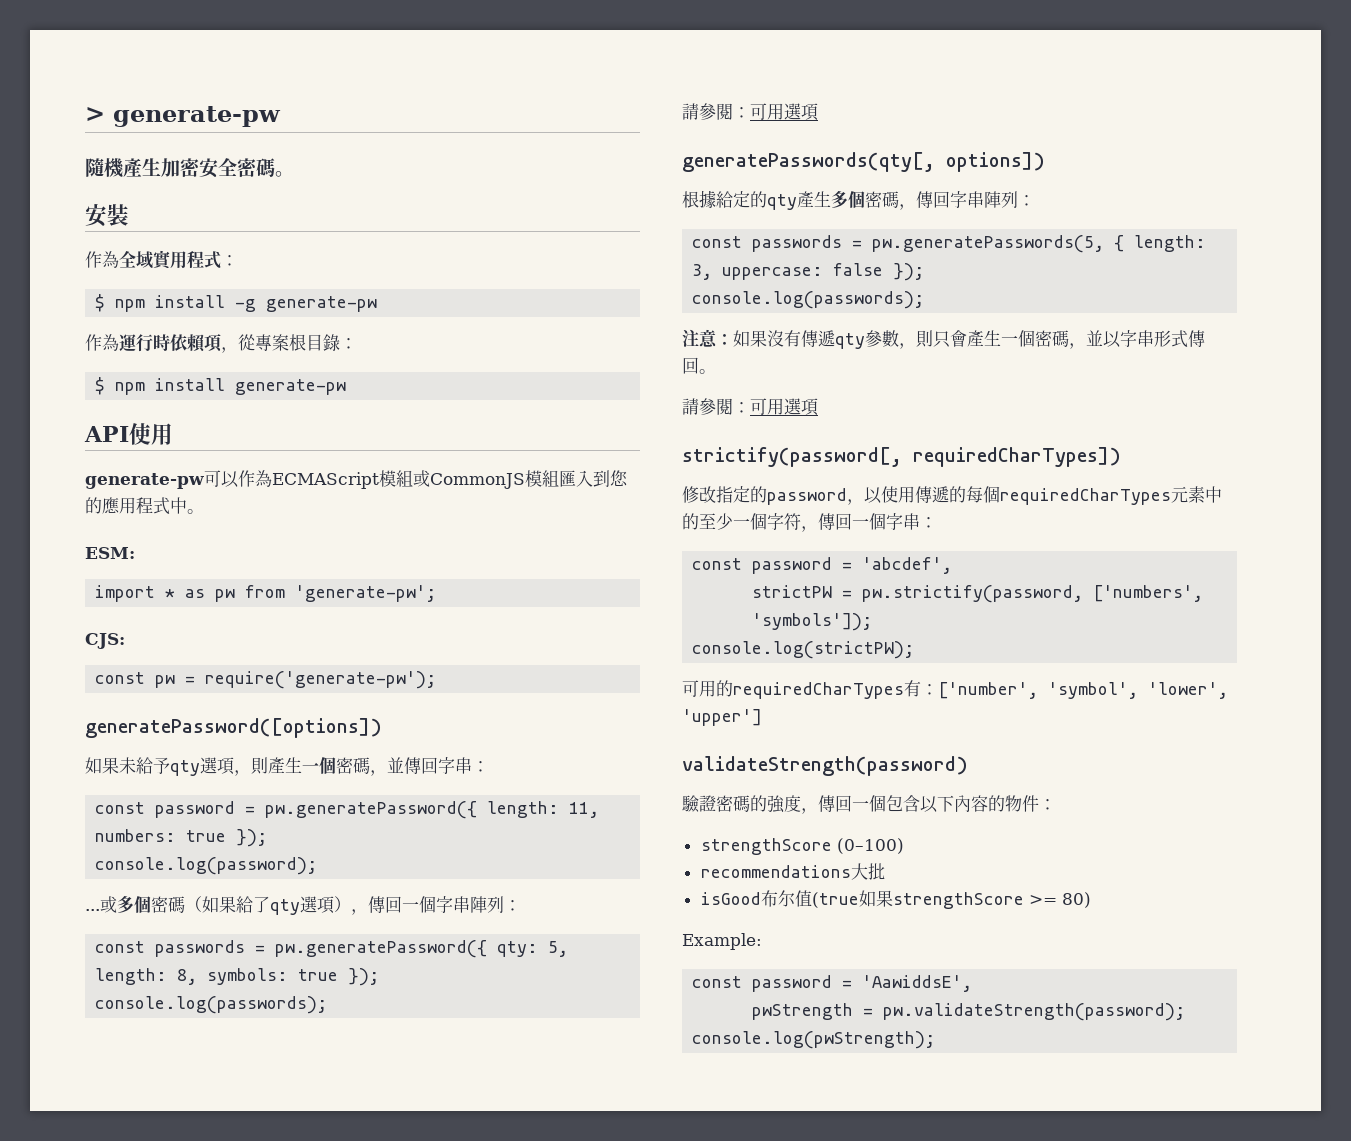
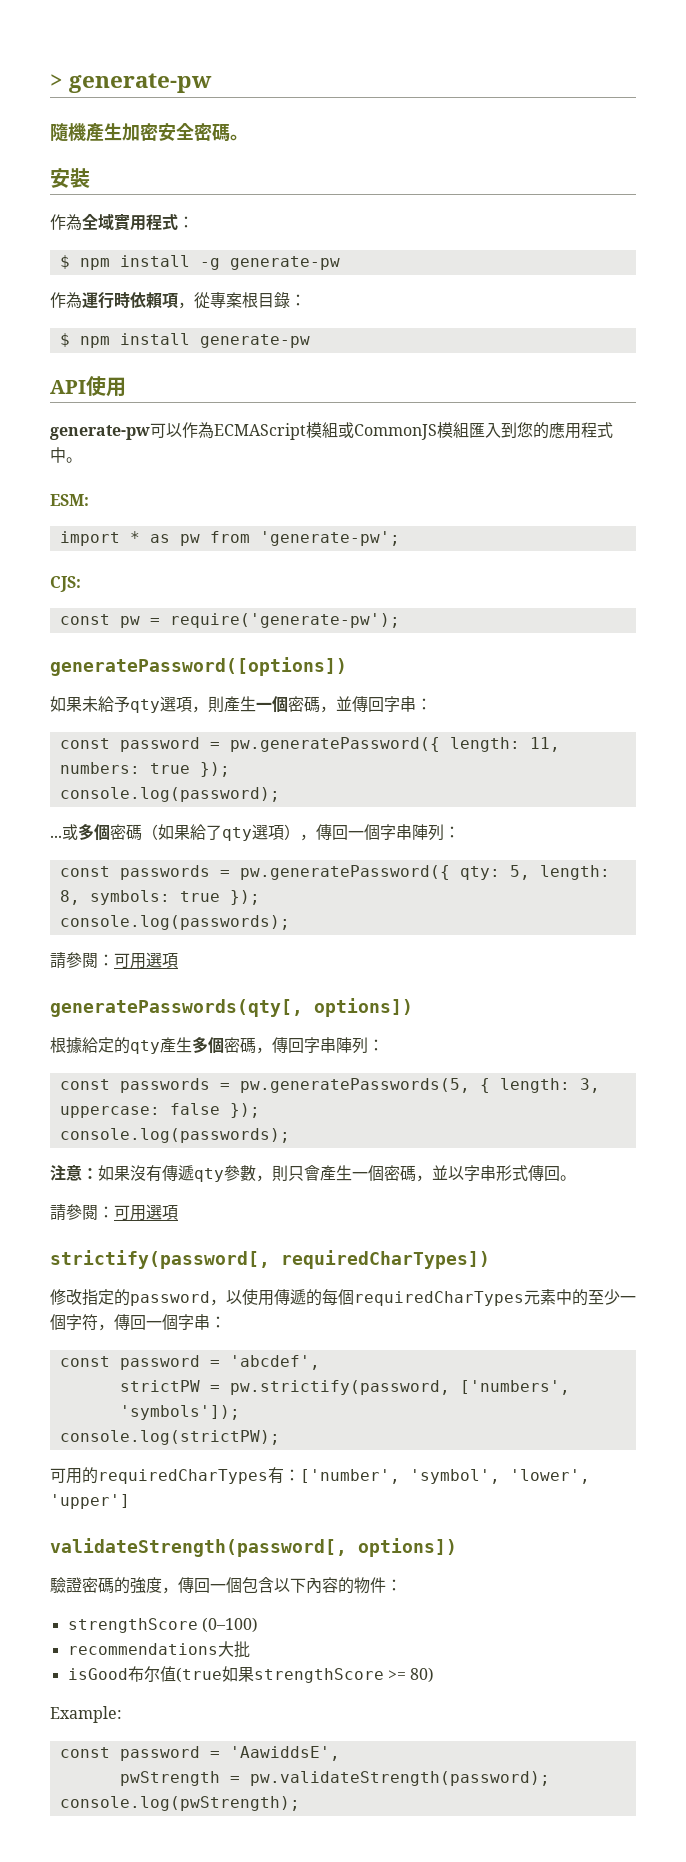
- validateStrength(password)
+ validateStrength(password[, options])

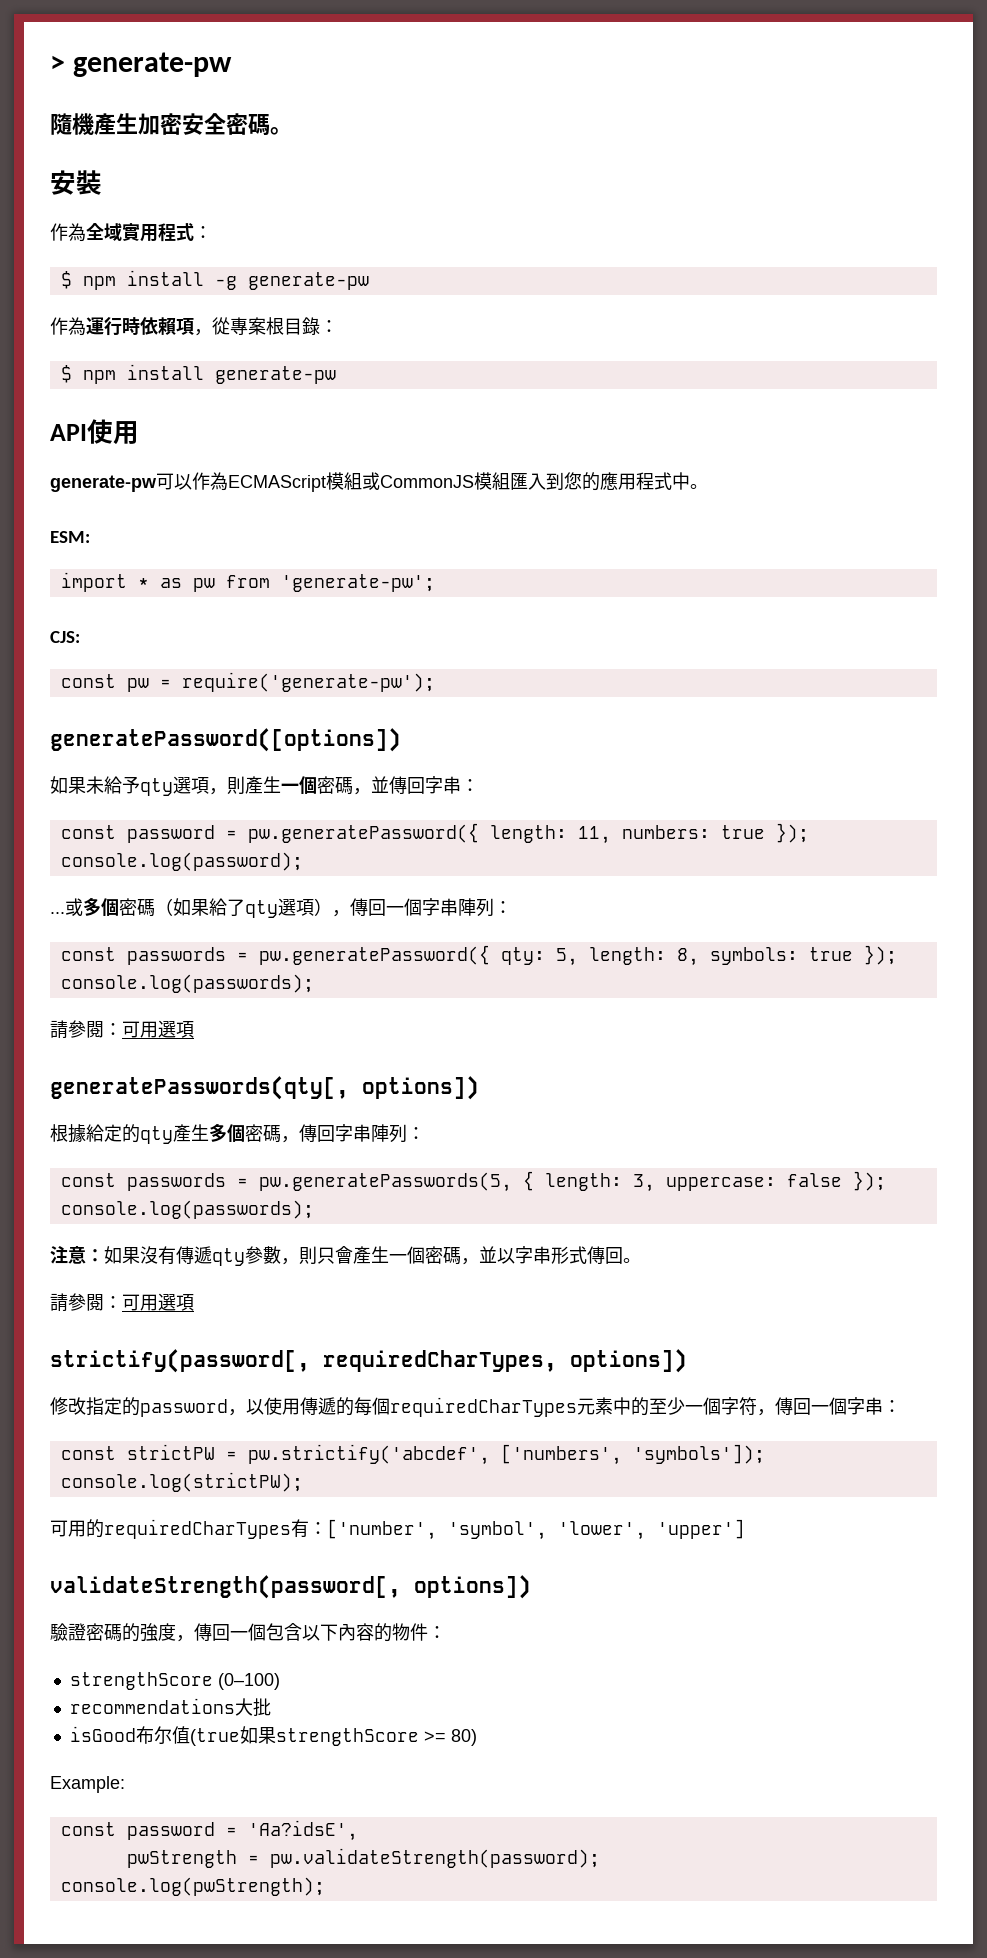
- strictify(password[, requiredCharTypes])
+ strictify(password[, requiredCharTypes, options])
- const password = 'abcdef',
- strictPW = pw.strictify(password, ['numbers', 'symbols']);
+ const strictPW = pw.strictify('abcdef', ['numbers', 'symbols']);
- const password = 'AawiddsE',
+ const password = 'Aa?idsE',

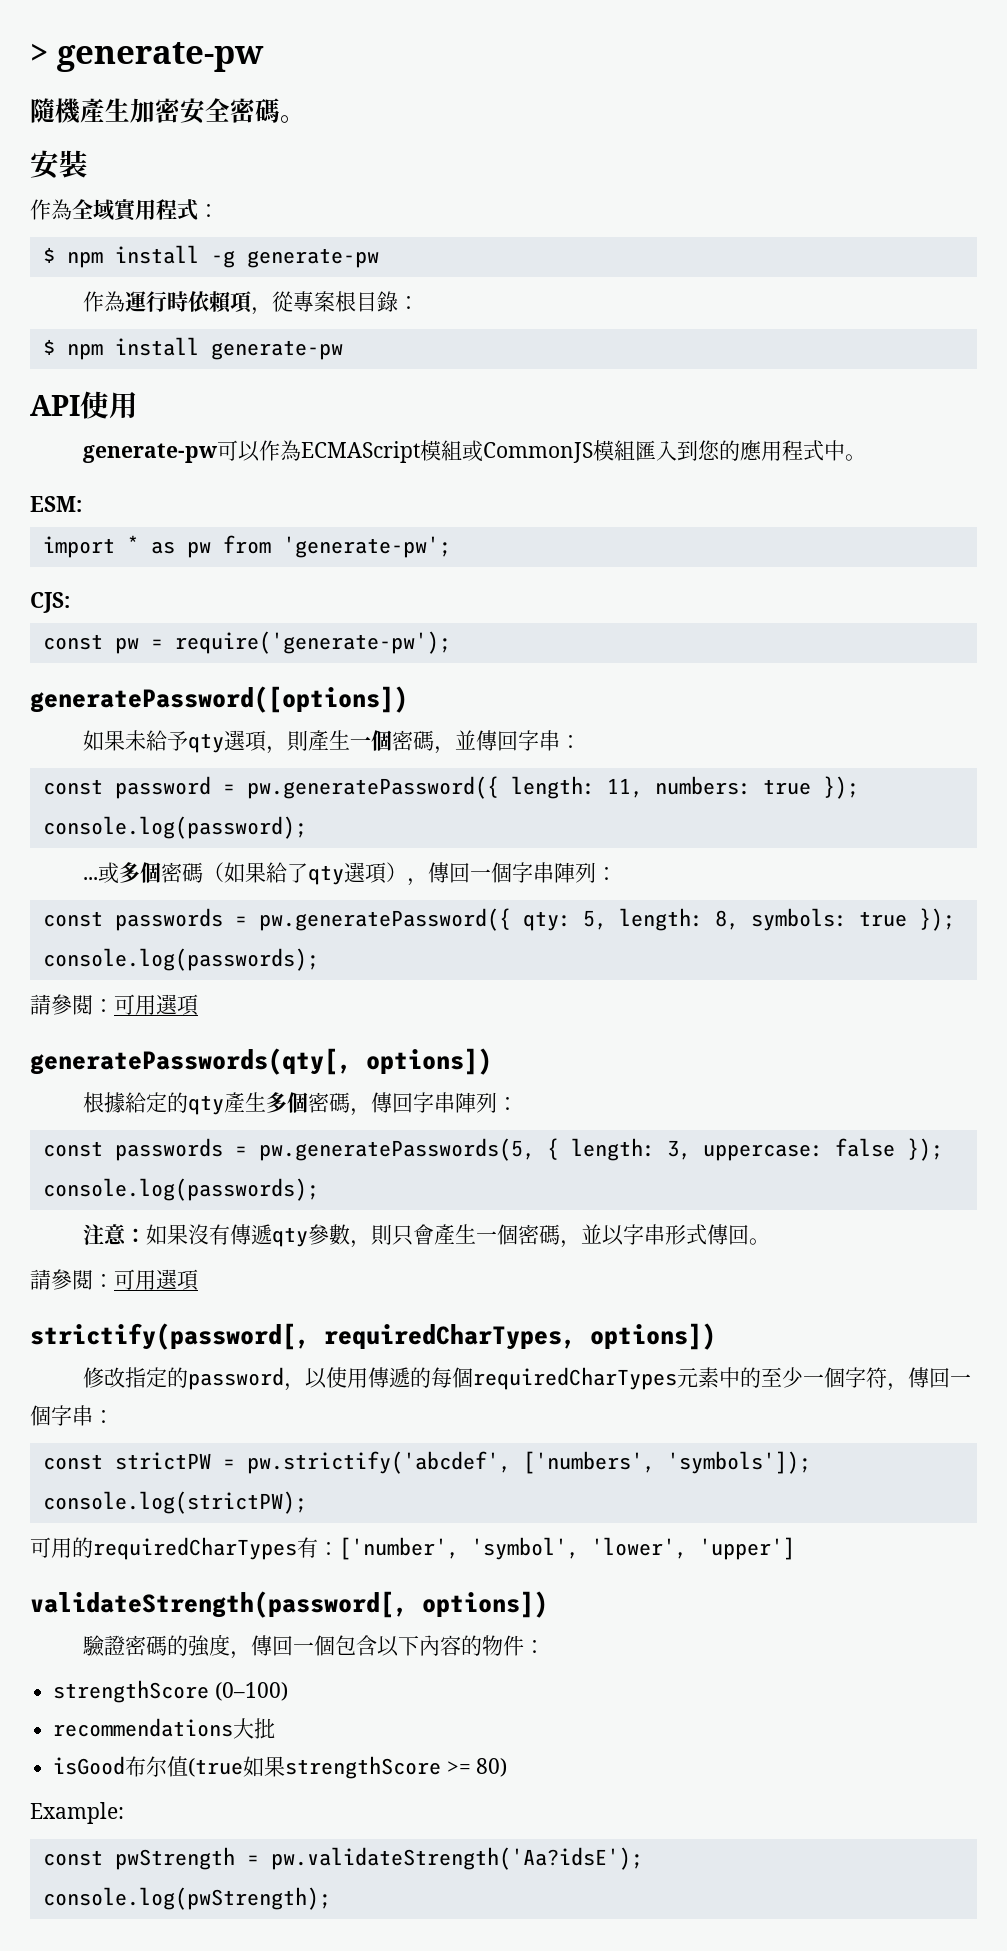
- const password = 'Aa?idsE',
- pwStrength = pw.validateStrength(password);
+ const pwStrength = pw.validateStrength('Aa?idsE');

